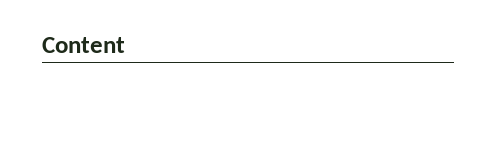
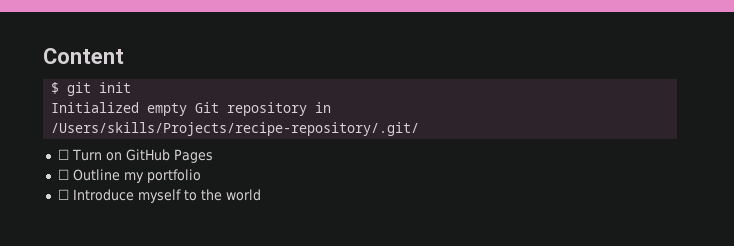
+ $ git init
+ Initialized empty Git repository in /Users/skills/Projects/recipe-repository/.git/
+ ☐ Turn on GitHub Pages
+ ☐ Outline my portfolio
+ ☐ Introduce myself to the world

